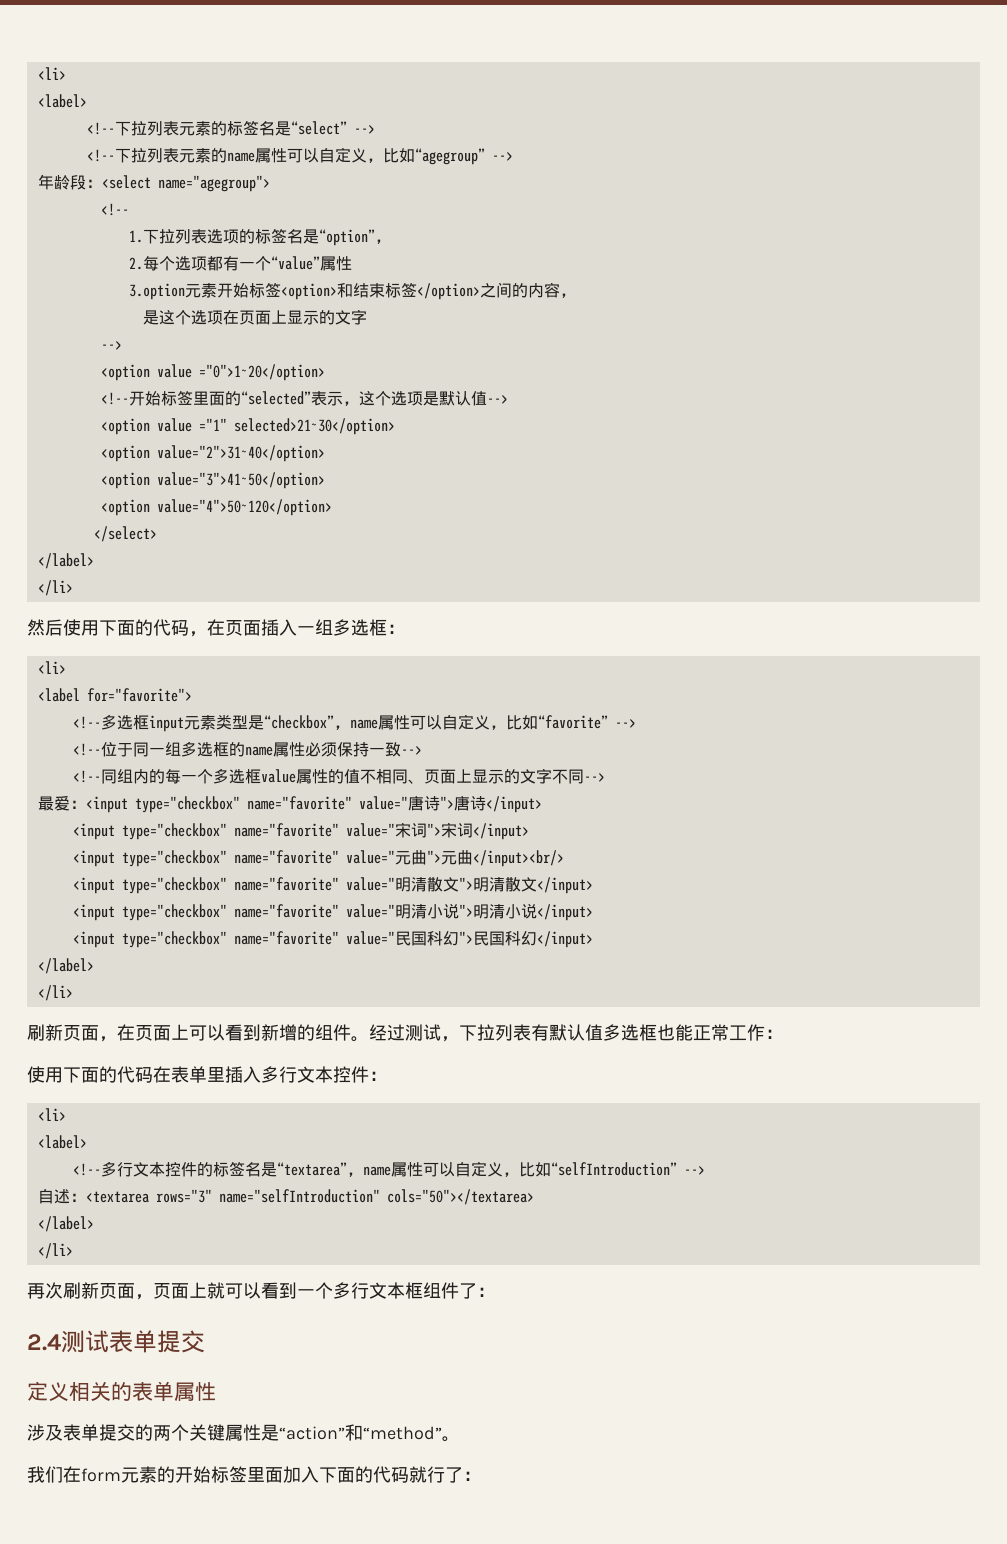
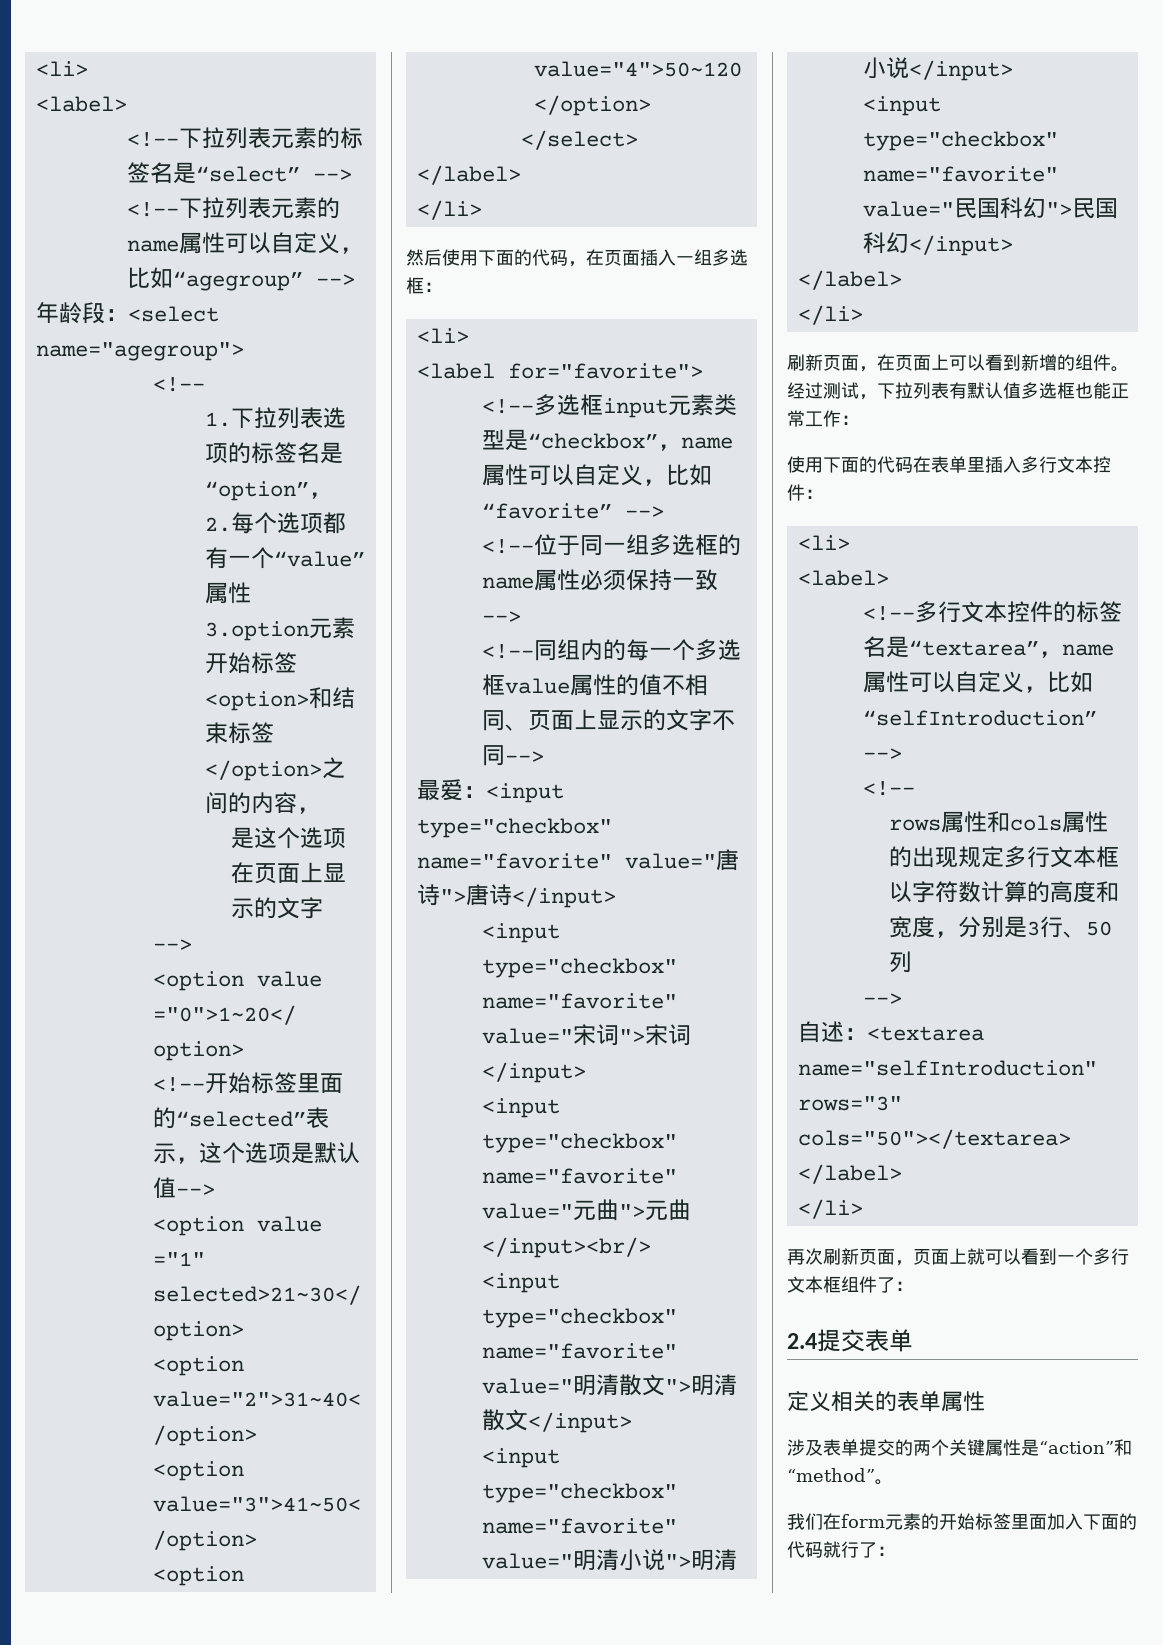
  <!--多行文本控件的标签名是“textarea”，name属性可以自定义，比如“selfIntroduction” -->
+ <!--
+ rows属性和cols属性的出现规定多行文本框以字符数计算的高度和宽度，分别是3行、50列
+ -->
- 自述：<textarea rows="3" name="selfIntroduction" cols="50"></textarea>
+ 自述：<textarea name="selfIntroduction" rows="3" cols="50"></textarea>
- 2.4测试表单提交
+ 2.4提交表单

